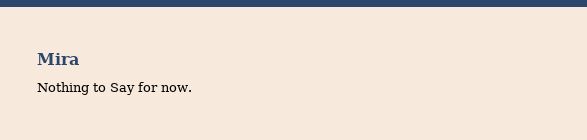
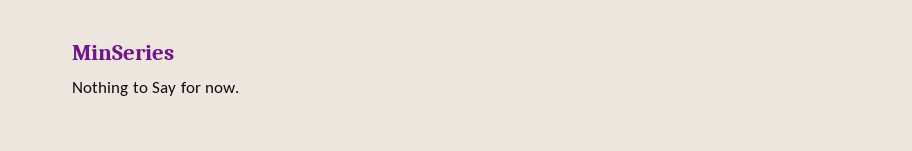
- Mira
+ MinSeries

